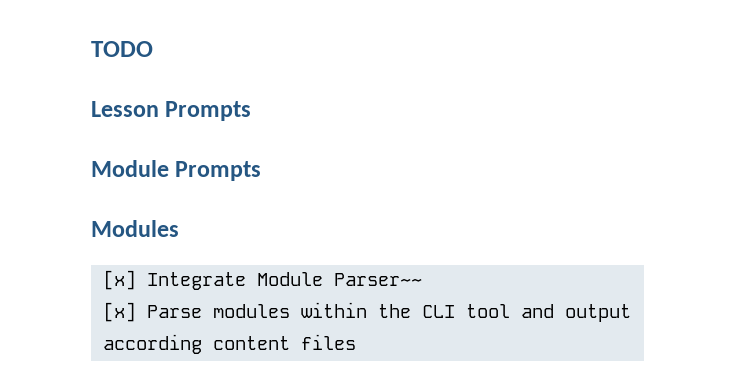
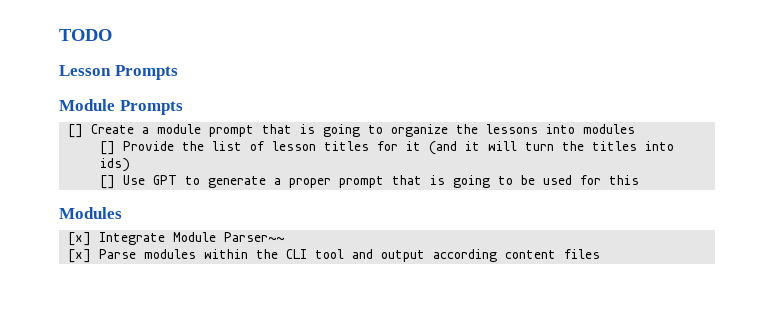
+ [] Create a module prompt that is going to organize the lessons into modules
+ [] Provide the list of lesson titles for it (and it will turn the titles into ids)
+ [] Use GPT to generate a proper prompt that is going to be used for this

